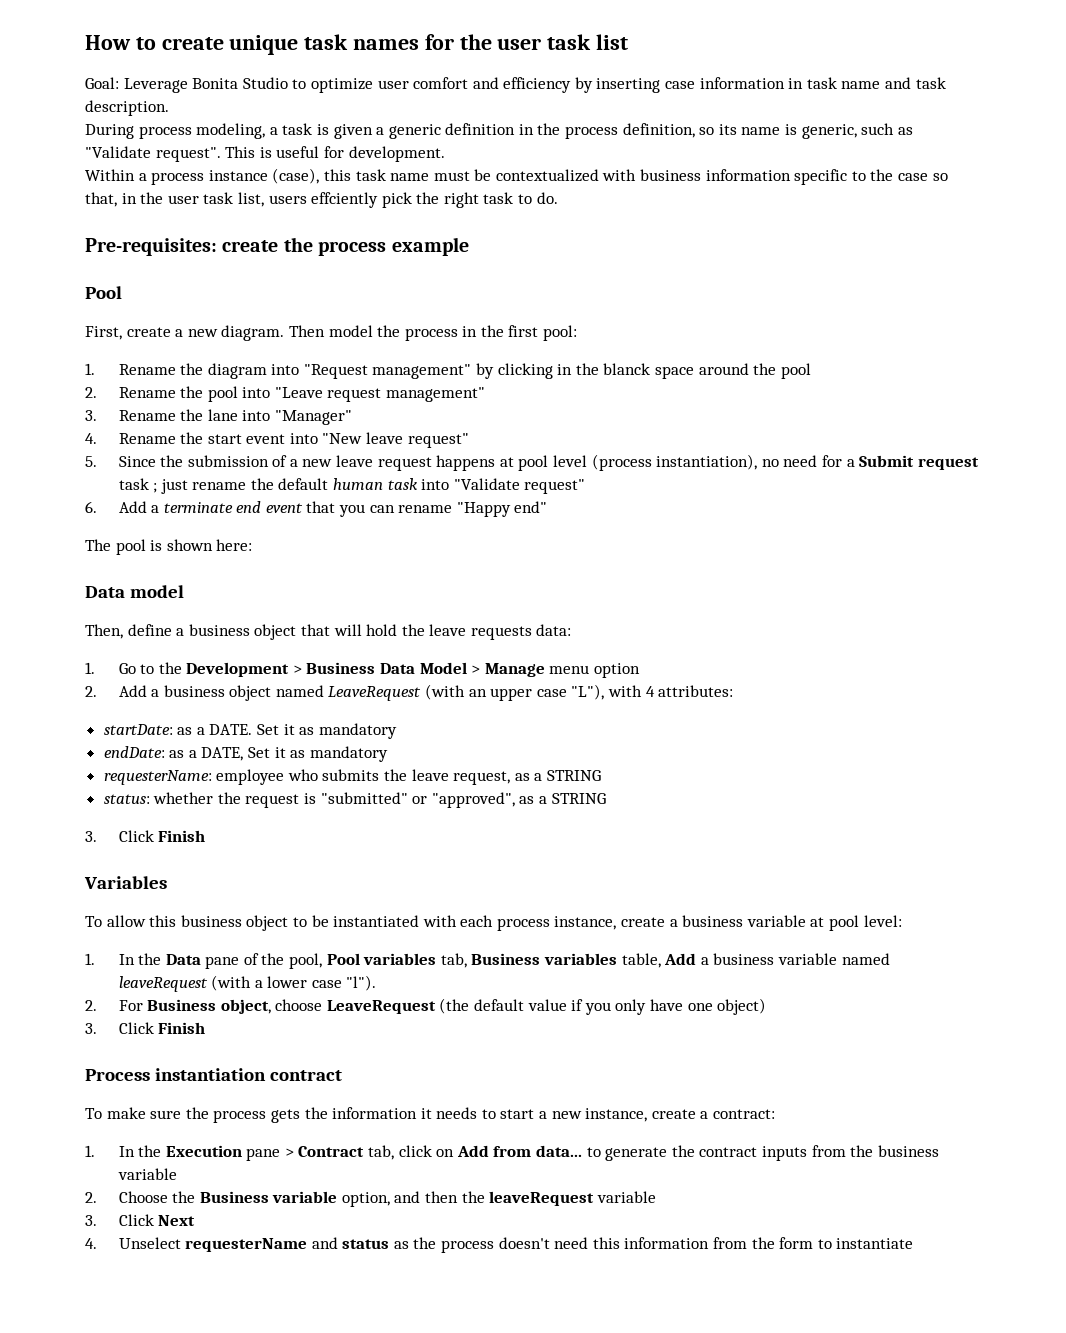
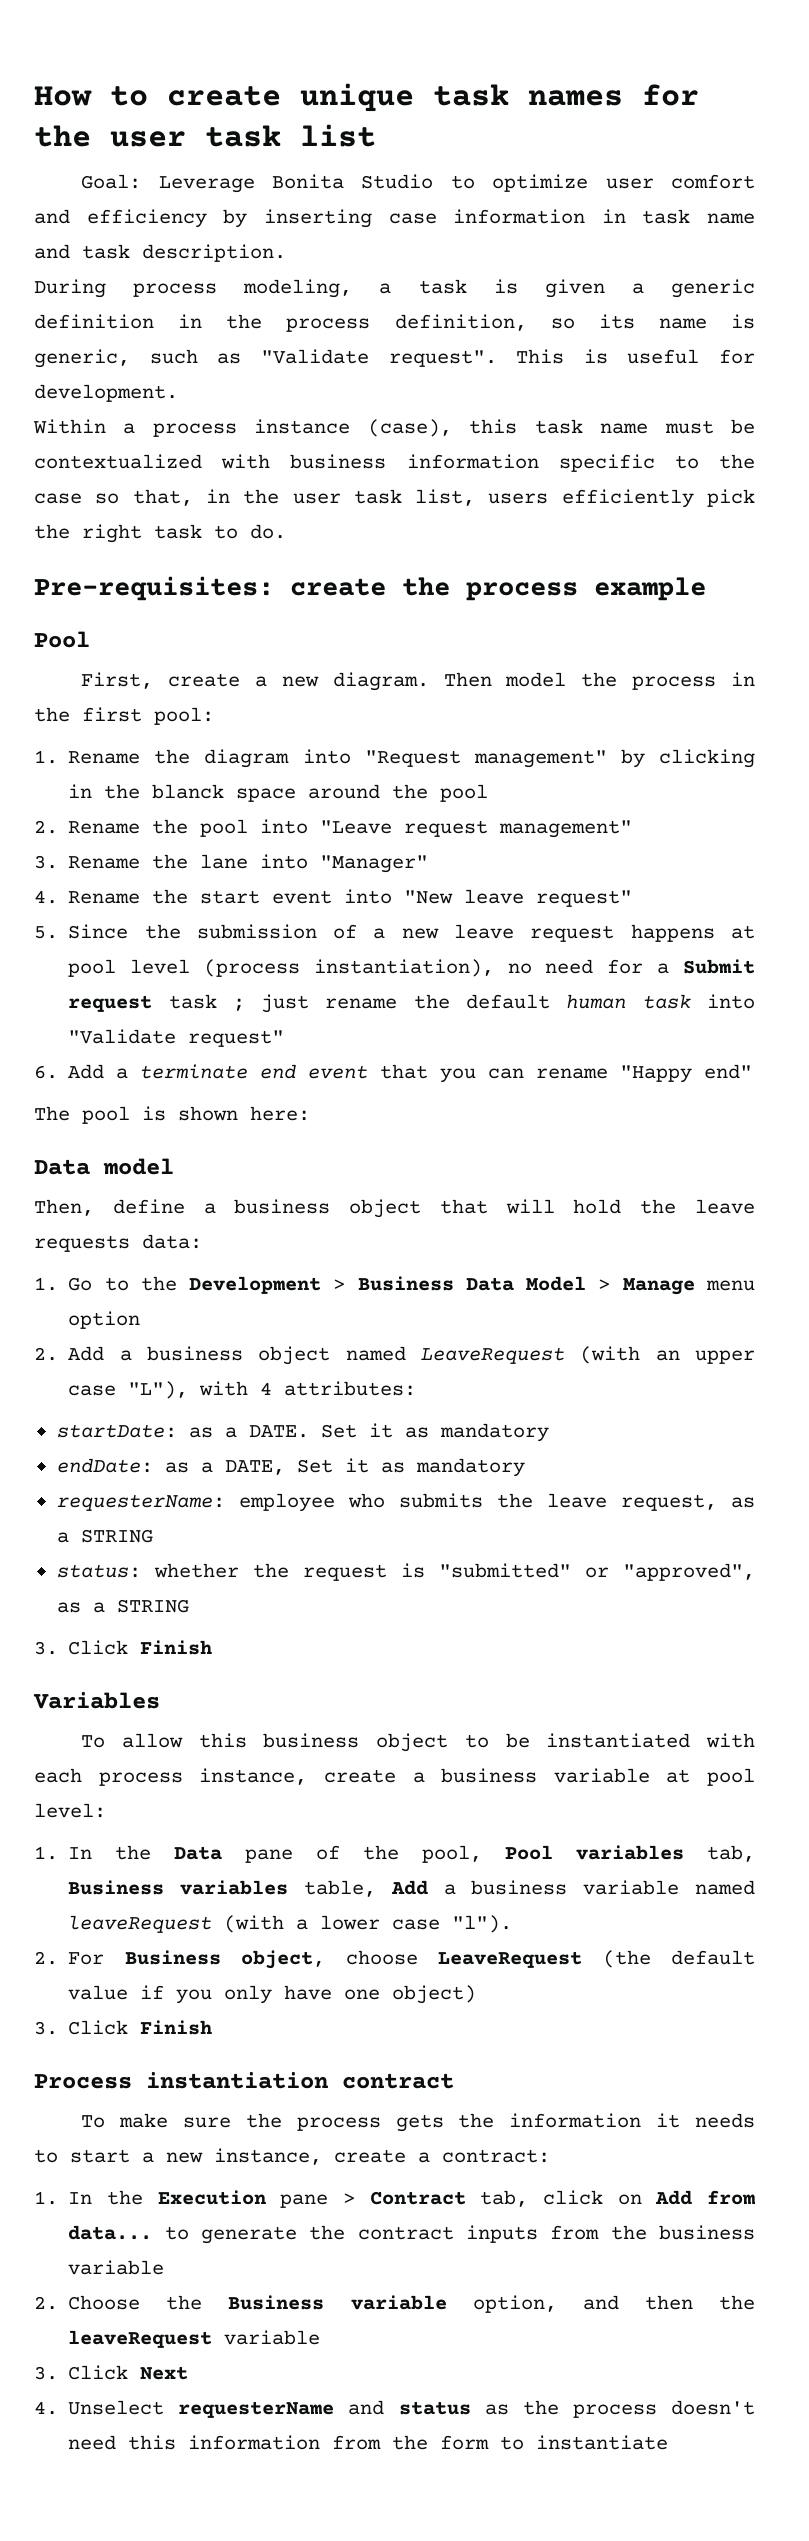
- Within a process instance (case), this task name must be contextualized with business information specific to the case so that, in the user task list, users effciently pick the right task to do.
+ Within a process instance (case), this task name must be contextualized with business information specific to the case so that, in the user task list, users efficiently pick the right task to do.

